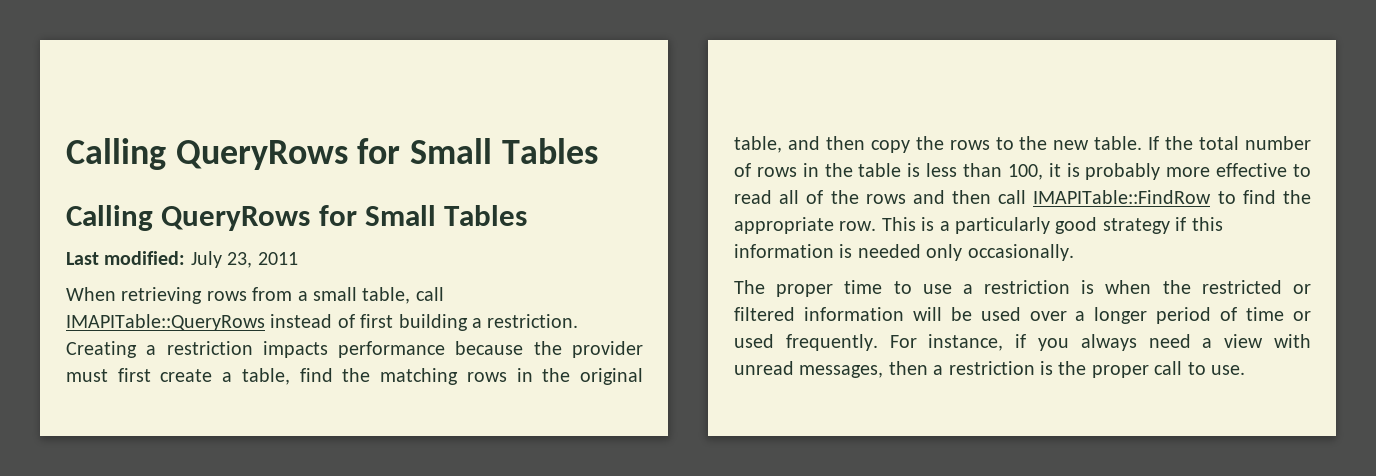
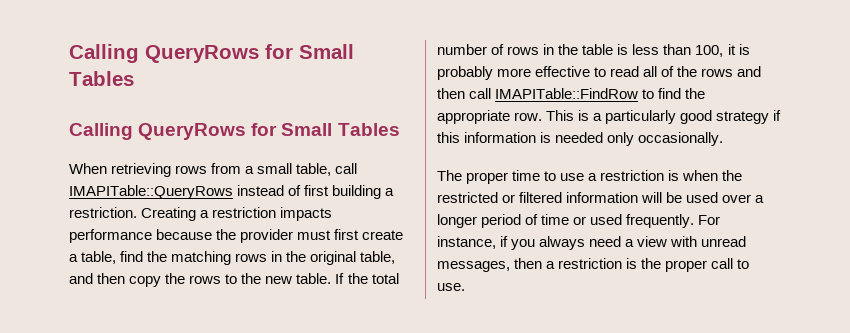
- Last modified: July 23, 2011

